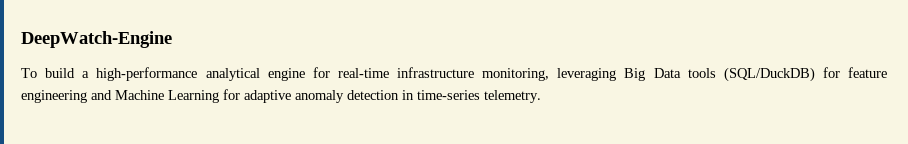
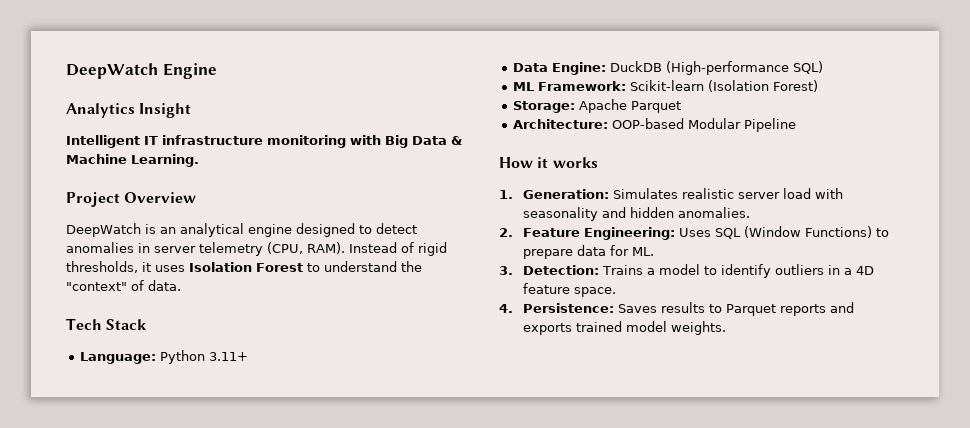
- DeepWatch-Engine
- To build a high-performance analytical engine for real-time infrastructure monitoring, leveraging Big Data tools (SQL/DuckDB) for feature engineering and Machine Learning for adaptive anomaly detection in time-series telemetry.
+ DeepWatch Engine
+ Analytics Insight
+ Intelligent IT infrastructure monitoring with Big Data & Machine Learning.
+ Project Overview
+ DeepWatch is an analytical engine designed to detect anomalies in server telemetry (CPU, RAM). Instead of rigid thresholds, it uses Isolation Forest to understand the "context" of data.
+ Tech Stack
+ Language: Python 3.11+
+ Data Engine: DuckDB (High-performance SQL)
+ ML Framework: Scikit-learn (Isolation Forest)
+ Storage: Apache Parquet
+ Architecture: OOP-based Modular Pipeline
+ How it works
+ 1. Generation: Simulates realistic server load with seasonality and hidden anomalies.
+ 2. Feature Engineering: Uses SQL (Window Functions) to prepare data for ML.
+ 3. Detection: Trains a model to identify outliers in a 4D feature space.
+ 4. Persistence: Saves results to Parquet reports and exports trained model weights.

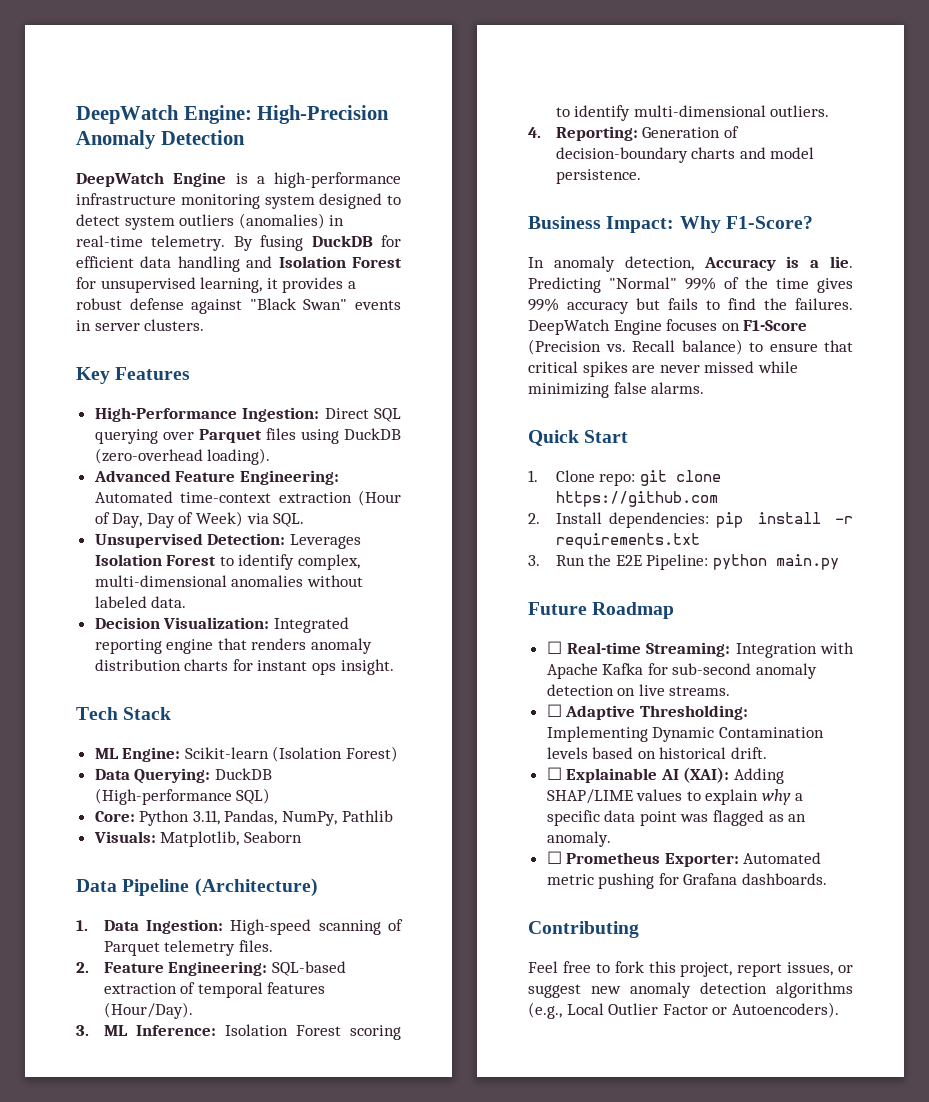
- DeepWatch Engine
- Analytics Insight
- Intelligent IT infrastructure monitoring with Big Data & Machine Learning.
- Project Overview
- DeepWatch is an analytical engine designed to detect anomalies in server telemetry (CPU, RAM). Instead of rigid thresholds, it uses Isolation Forest to understand the "context" of data.
+ DeepWatch Engine: High-Precision Anomaly Detection
+ DeepWatch Engine is a high-performance infrastructure monitoring system designed to detect system outliers (anomalies) in real-time telemetry. By fusing DuckDB for efficient data handling and Isolation Forest for unsupervised learning, it provides a robust defense against "Black Swan" events in server clusters.
+ Key Features
+ High-Performance Ingestion: Direct SQL querying over Parquet files using DuckDB (zero-overhead loading).
+ Advanced Feature Engineering: Automated time-context extraction (Hour of Day, Day of Week) via SQL.
+ Unsupervised Detection: Leverages Isolation Forest to identify complex, multi-dimensional anomalies without labeled data.
+ Decision Visualization: Integrated reporting engine that renders anomaly distribution charts for instant ops insight.
  Tech Stack
- Language: Python 3.11+
- Data Engine: DuckDB (High-performance SQL)
+ ML Engine: Scikit-learn (Isolation Forest)
+ Data Querying: DuckDB (High-performance SQL)
- ML Framework: Scikit-learn (Isolation Forest)
- Storage: Apache Parquet
- Architecture: OOP-based Modular Pipeline
- How it works
- 1. Generation: Simulates realistic server load with seasonality and hidden anomalies.
- 2. Feature Engineering: Uses SQL (Window Functions) to prepare data for ML.
- 3. Detection: Trains a model to identify outliers in a 4D feature space.
- 4. Persistence: Saves results to Parquet reports and exports trained model weights.
+ Core: Python 3.11, Pandas, NumPy, Pathlib
+ Visuals: Matplotlib, Seaborn
+ Data Pipeline (Architecture)
+ 1. Data Ingestion: High-speed scanning of Parquet telemetry files.
+ 2. Feature Engineering: SQL-based extraction of temporal features (Hour/Day).
+ 3. ML Inference: Isolation Forest scoring to identify multi-dimensional outliers.
+ 4. Reporting: Generation of decision-boundary charts and model persistence.
+ Business Impact: Why F1-Score?
+ In anomaly detection, Accuracy is a lie. Predicting "Normal" 99% of the time gives 99% accuracy but fails to find the failures. DeepWatch Engine focuses on F1-Score (Precision vs. Recall balance) to ensure that critical spikes are never missed while minimizing false alarms.
+ Quick Start
+ 1. Clone repo: git clone https://github.com
+ 2. Install dependencies: pip install -r requirements.txt
+ 3. Run the E2E Pipeline: python main.py
+ Future Roadmap
+ ☐ Real-time Streaming: Integration with Apache Kafka for sub-second anomaly detection on live streams.
+ ☐ Adaptive Thresholding: Implementing Dynamic Contamination levels based on historical drift.
+ ☐ Explainable AI (XAI): Adding SHAP/LIME values to explain why a specific data point was flagged as an anomaly.
+ ☐ Prometheus Exporter: Automated metric pushing for Grafana dashboards.
+ Contributing
+ Feel free to fork this project, report issues, or suggest new anomaly detection algorithms (e.g., Local Outlier Factor or Autoencoders).

